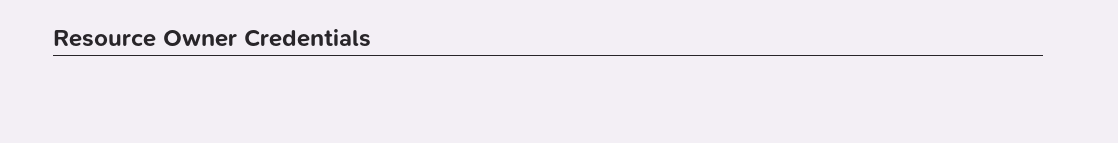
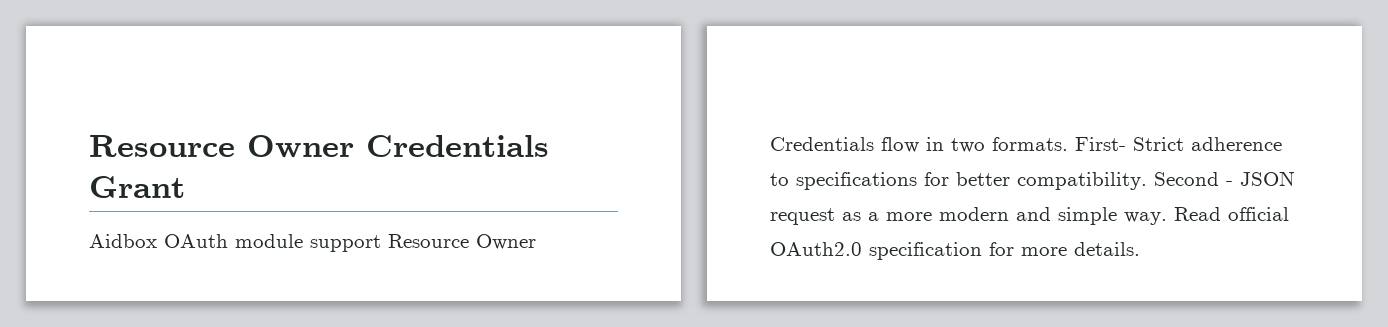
- Resource Owner Credentials
+ Resource Owner Credentials Grant
+ Aidbox OAuth module support Resource Owner Credentials flow in two formats. First- Strict adherence to specifications for better compatibility. Second - JSON request as a more modern and simple way. Read official OAuth2.0 specification for more details.

